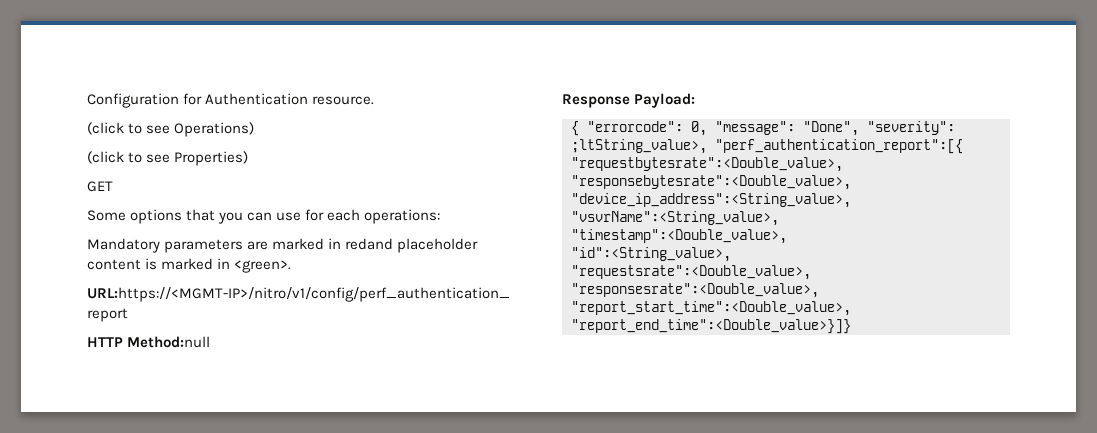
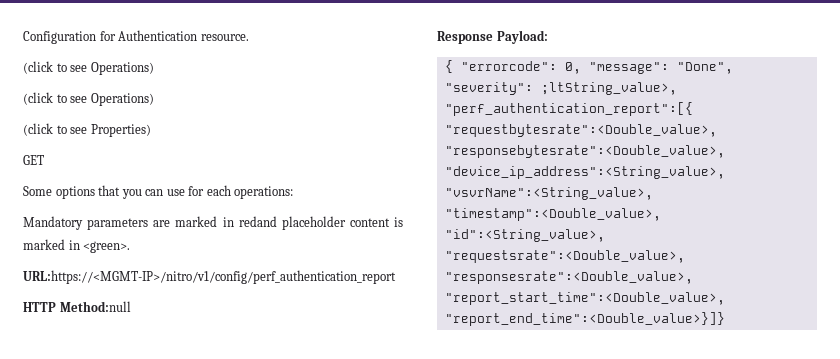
  Configuration for Authentication resource.
+ (click to see Operations)

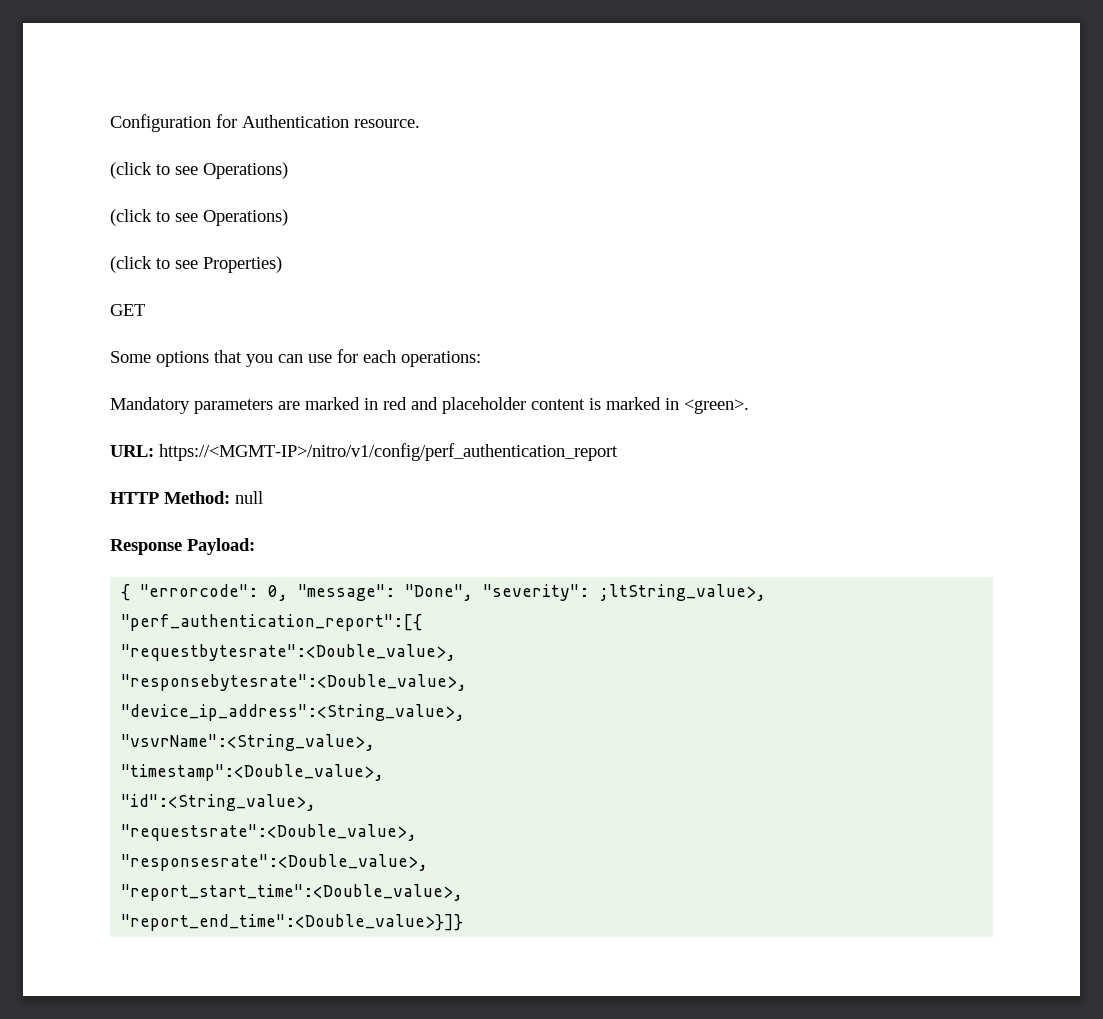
- Mandatory parameters are marked in redand placeholder content is marked in <green>.
+ Mandatory parameters are marked in red and placeholder content is marked in <green>.
- URL:https://<MGMT-IP>/nitro/v1/config/perf_authentication_report
+ URL: https://<MGMT-IP>/nitro/v1/config/perf_authentication_report
- HTTP Method:null
+ HTTP Method: null

